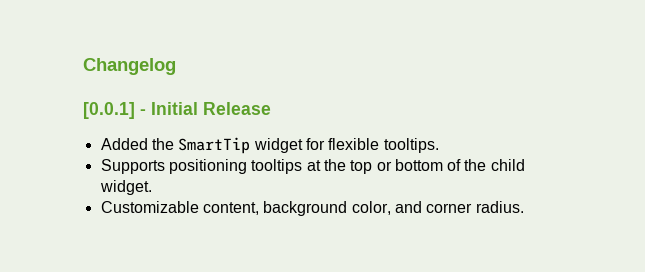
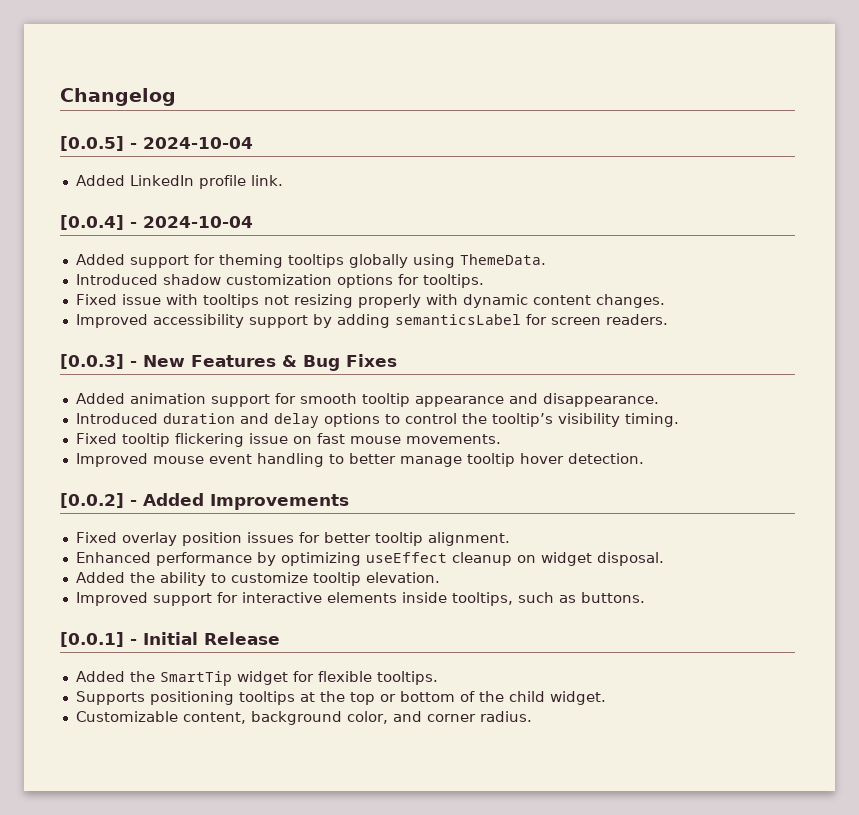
+ [0.0.5] - 2024-10-04
+ Added LinkedIn profile link.
+ [0.0.4] - 2024-10-04
+ Added support for theming tooltips globally using ThemeData.
+ Introduced shadow customization options for tooltips.
+ Fixed issue with tooltips not resizing properly with dynamic content changes.
+ Improved accessibility support by adding semanticsLabel for screen readers.
+ [0.0.3] - New Features & Bug Fixes
+ Added animation support for smooth tooltip appearance and disappearance.
+ Introduced duration and delay options to control the tooltip’s visibility timing.
+ Fixed tooltip flickering issue on fast mouse movements.
+ Improved mouse event handling to better manage tooltip hover detection.
+ [0.0.2] - Added Improvements
+ Fixed overlay position issues for better tooltip alignment.
+ Enhanced performance by optimizing useEffect cleanup on widget disposal.
+ Added the ability to customize tooltip elevation.
+ Improved support for interactive elements inside tooltips, such as buttons.

